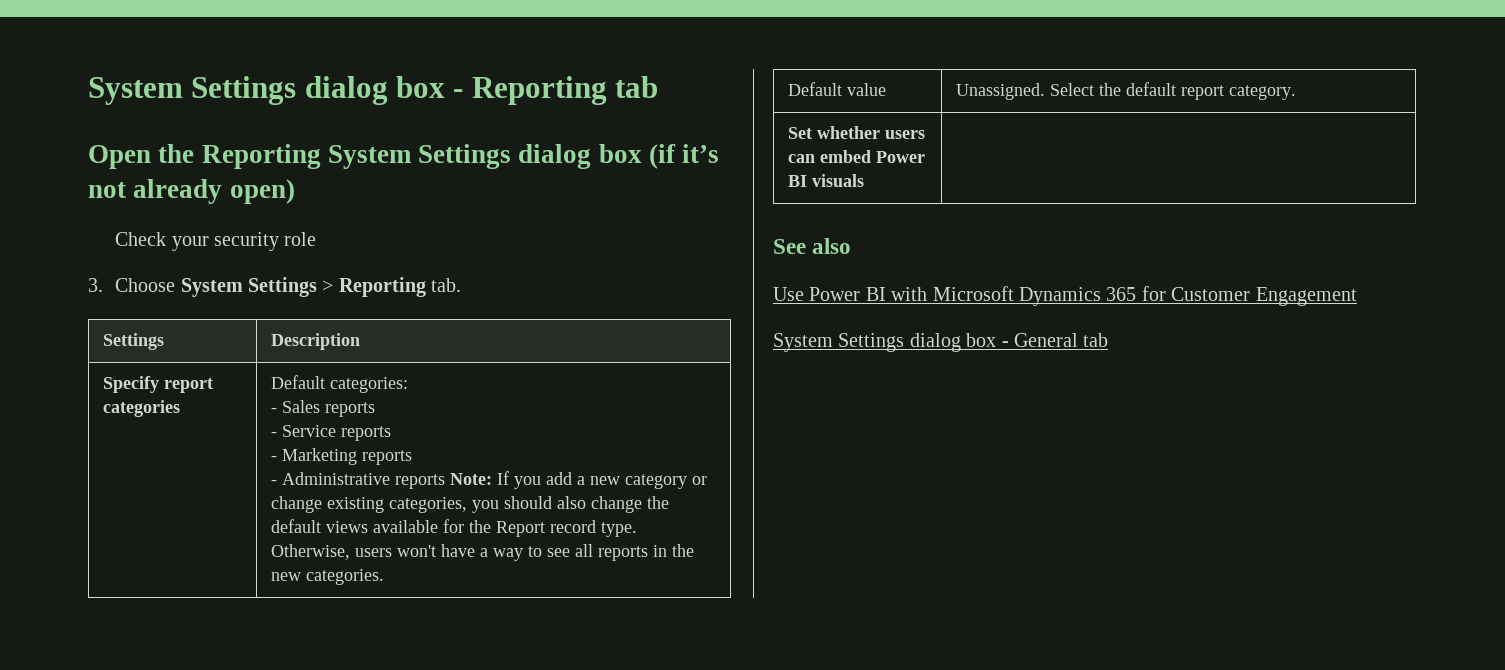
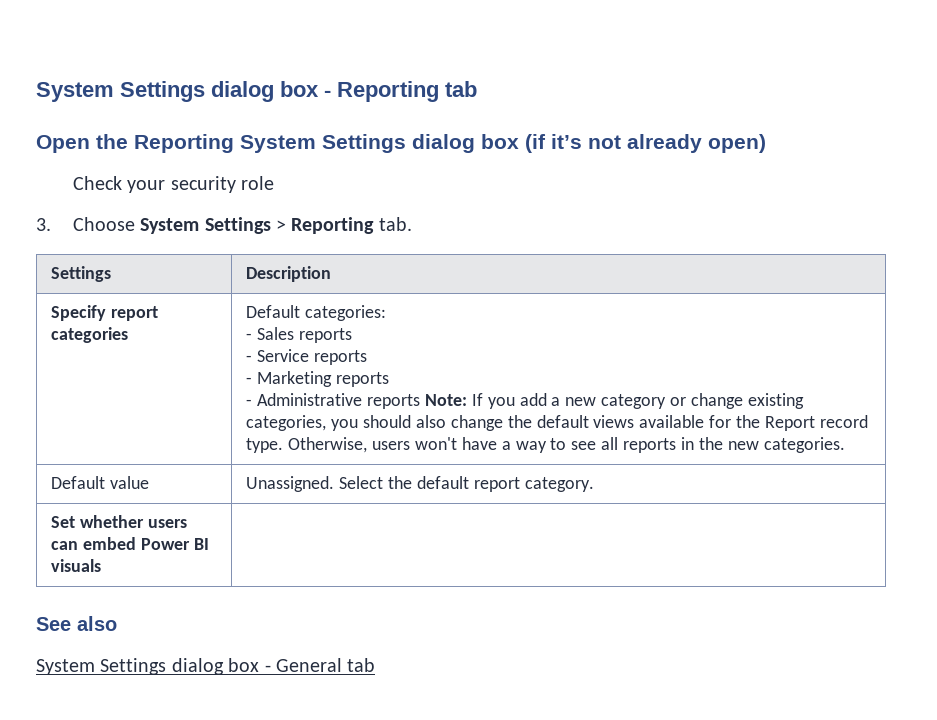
- Use Power BI with Microsoft Dynamics 365 for Customer Engagement

